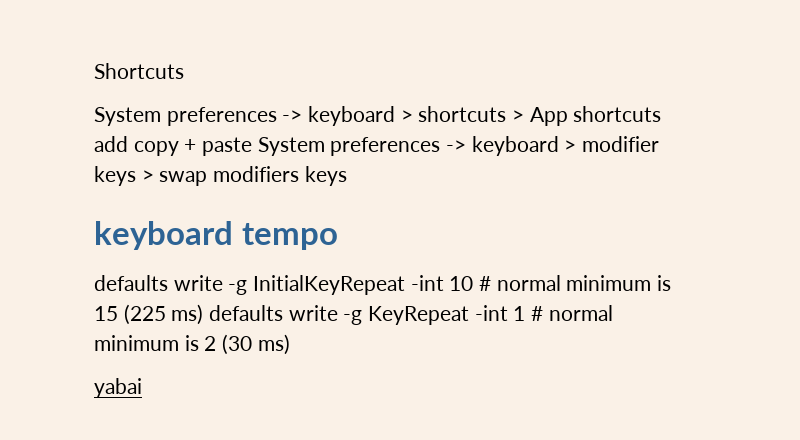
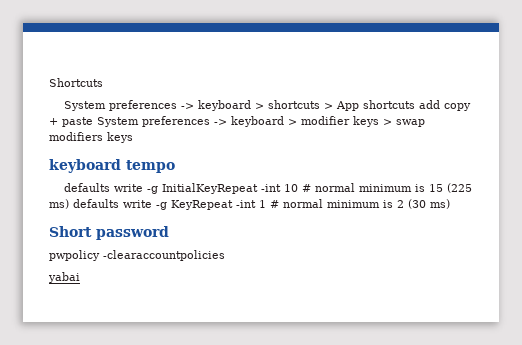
+ Short password
+ pwpolicy -clearaccountpolicies

